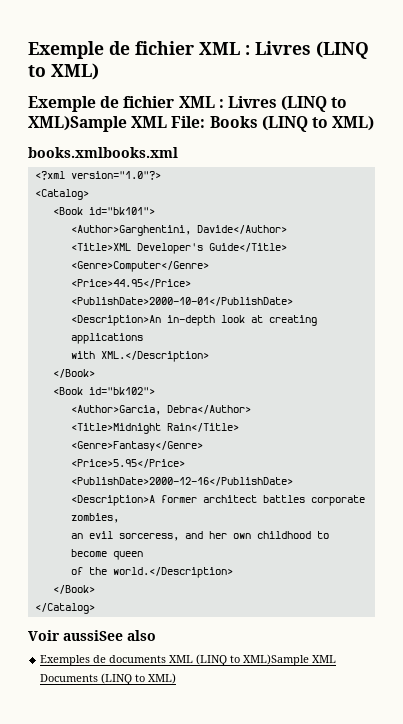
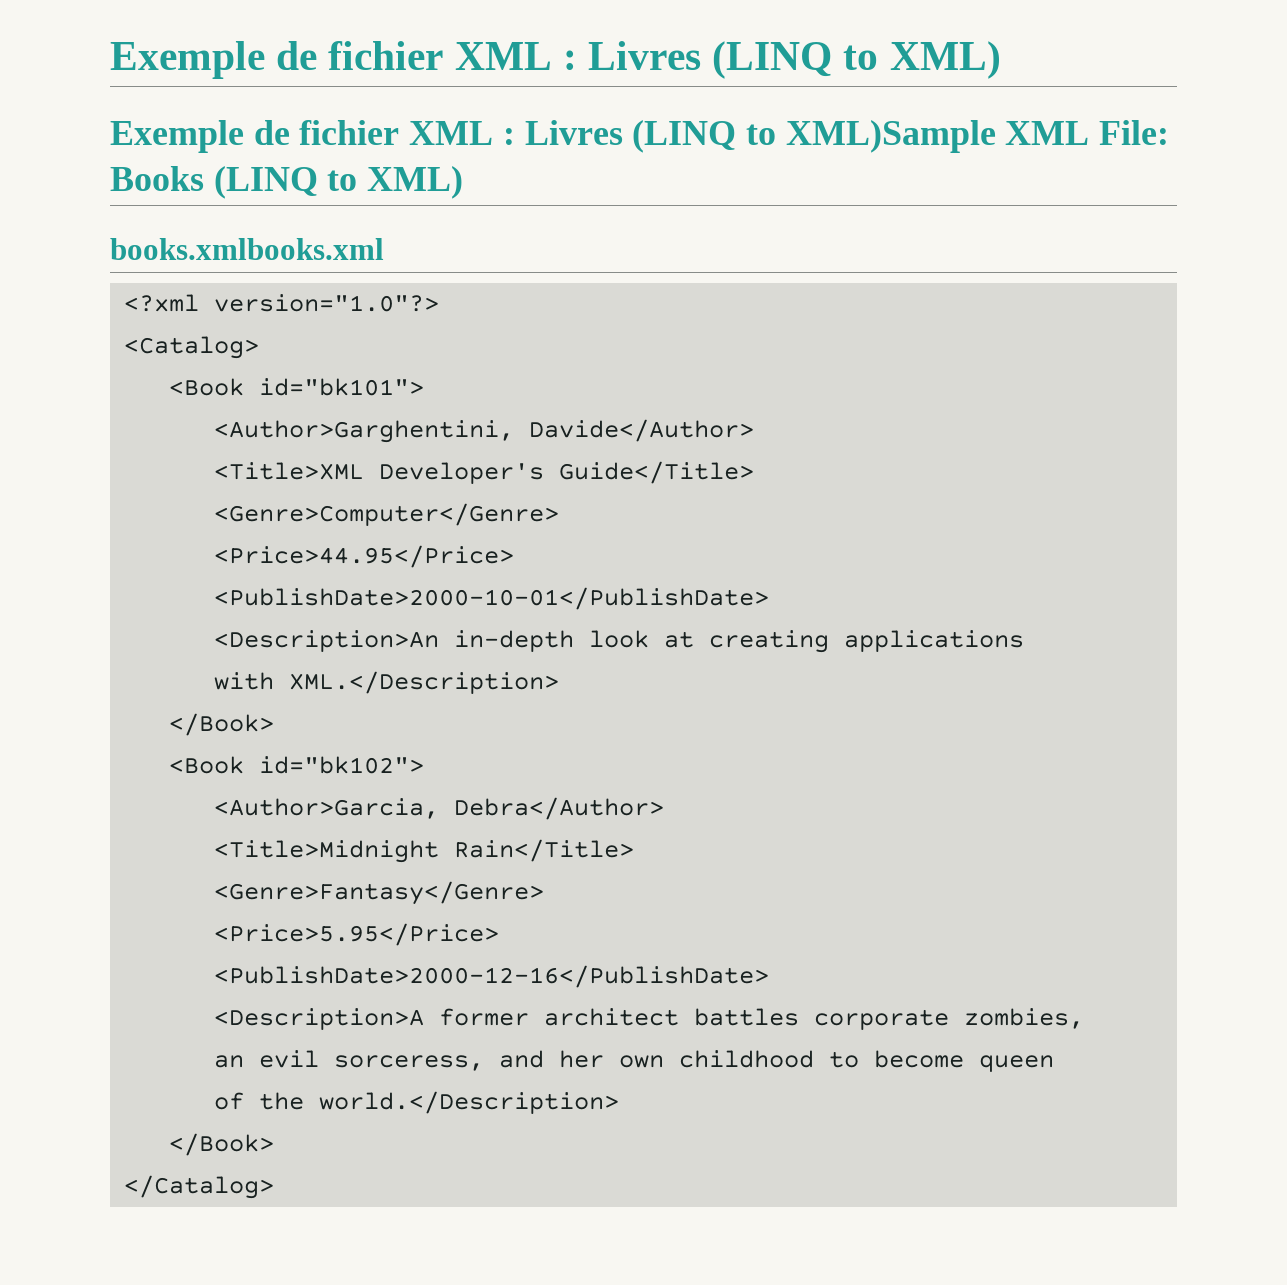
- Voir aussiSee also
- Exemples de documents XML (LINQ to XML)Sample XML Documents (LINQ to XML)

